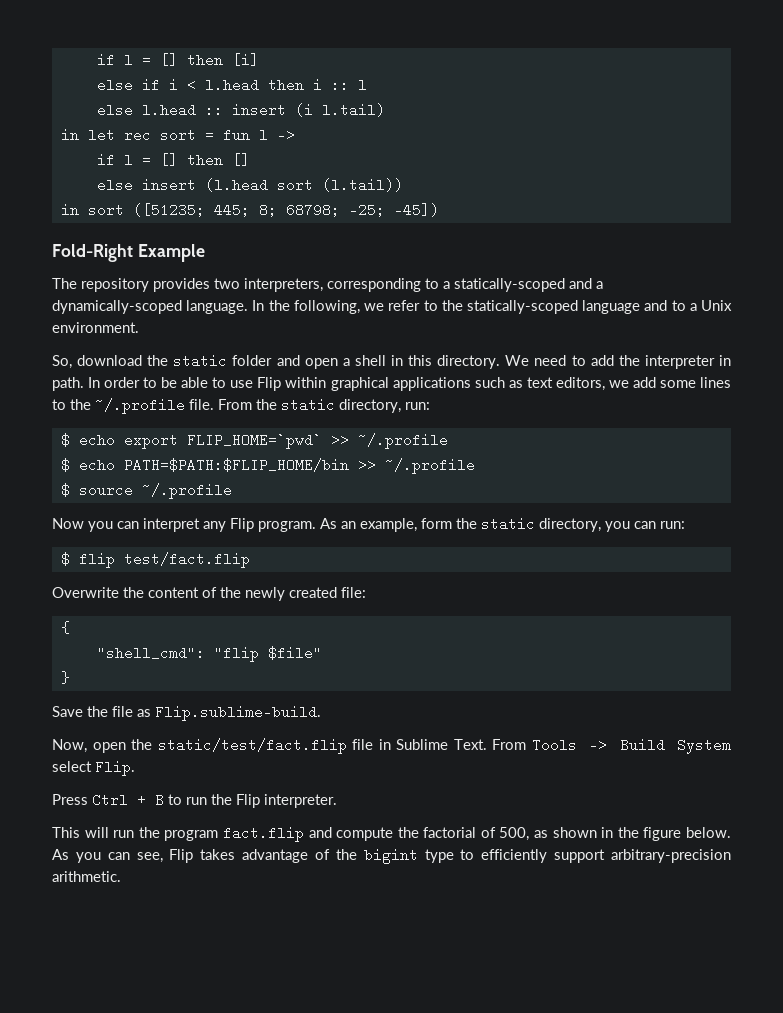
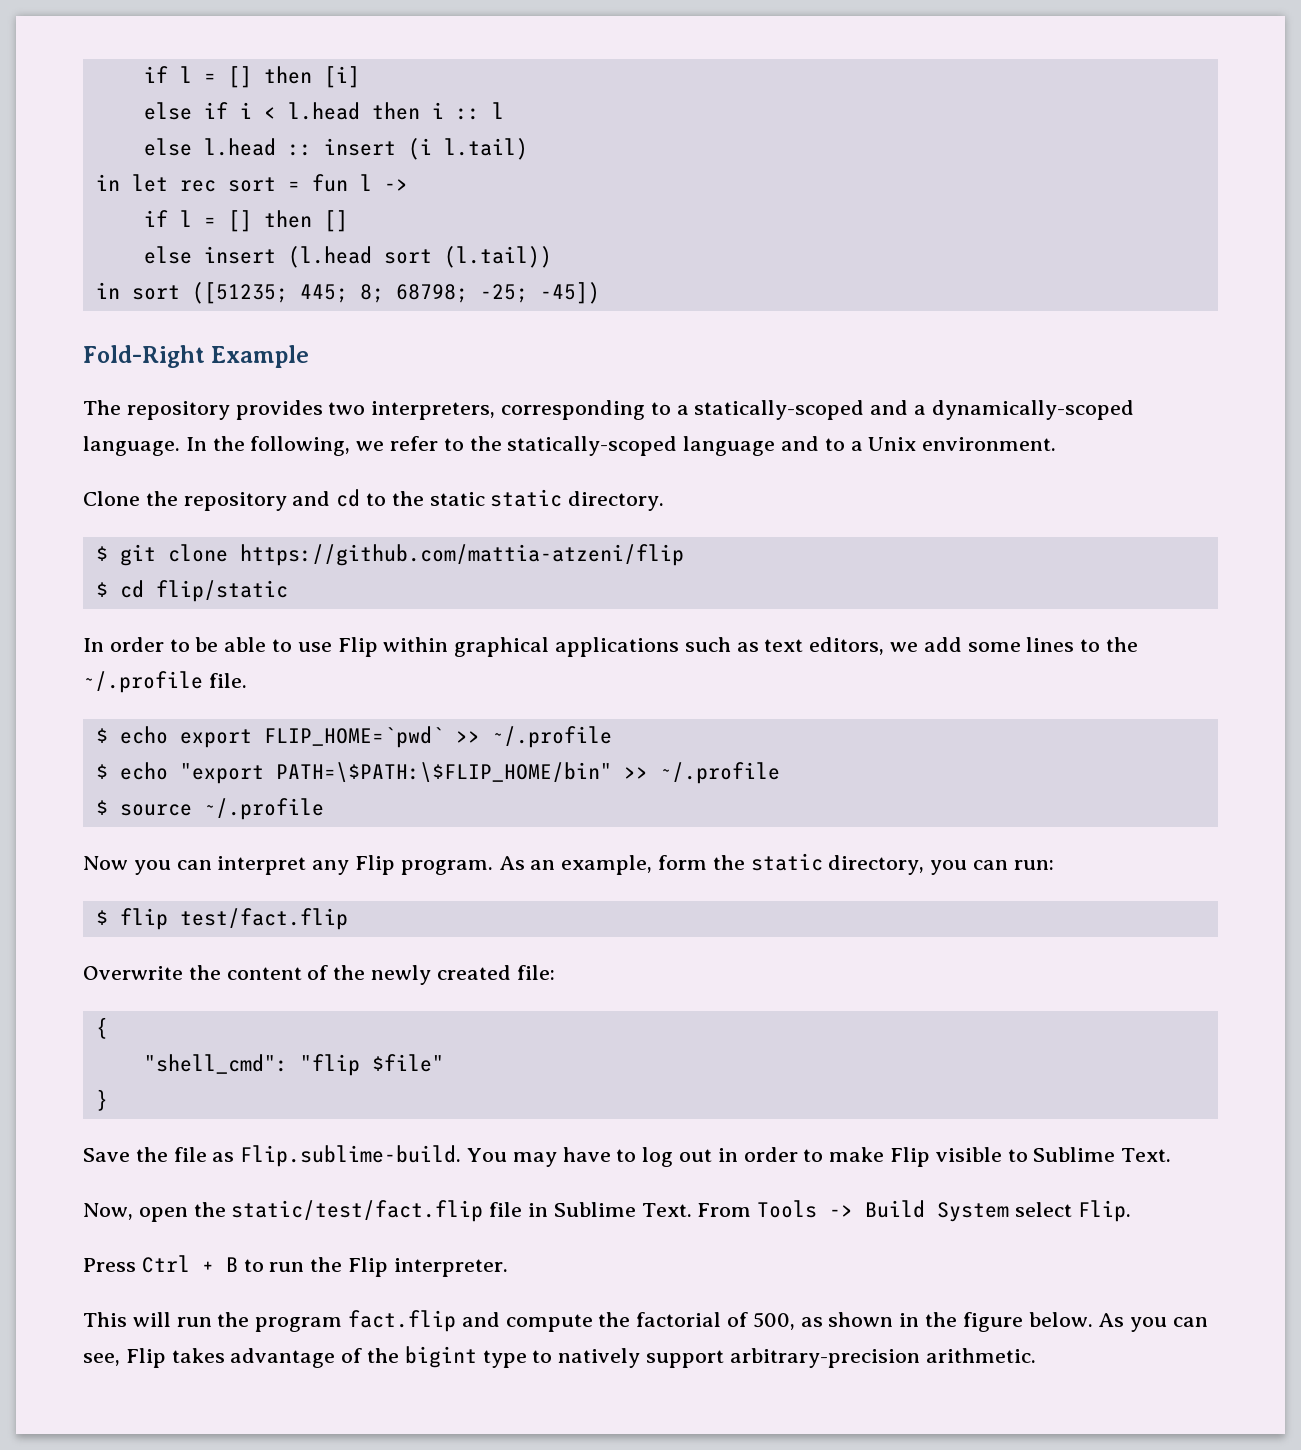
- So, download the static folder and open a shell in this directory. We need to add the interpreter in path. In order to be able to use Flip within graphical applications such as text editors, we add some lines to the ~/.profile file. From the static directory, run:
+ Clone the repository and cd to the static static directory.
+ $ git clone https://github.com/mattia-atzeni/flip
+ $ cd flip/static
+ In order to be able to use Flip within graphical applications such as text editors, we add some lines to the ~/.profile file.
- $ echo PATH=$PATH:$FLIP_HOME/bin >> ~/.profile
+ $ echo "export PATH=\$PATH:\$FLIP_HOME/bin" >> ~/.profile
- Save the file as Flip.sublime-build.
+ Save the file as Flip.sublime-build. You may have to log out in order to make Flip visible to Sublime Text.
- As you can see, Flip takes advantage of the bigint type to efficiently support arbitrary-precision arithmetic.
+ As you can see, Flip takes advantage of the bigint type to natively support arbitrary-precision arithmetic.

